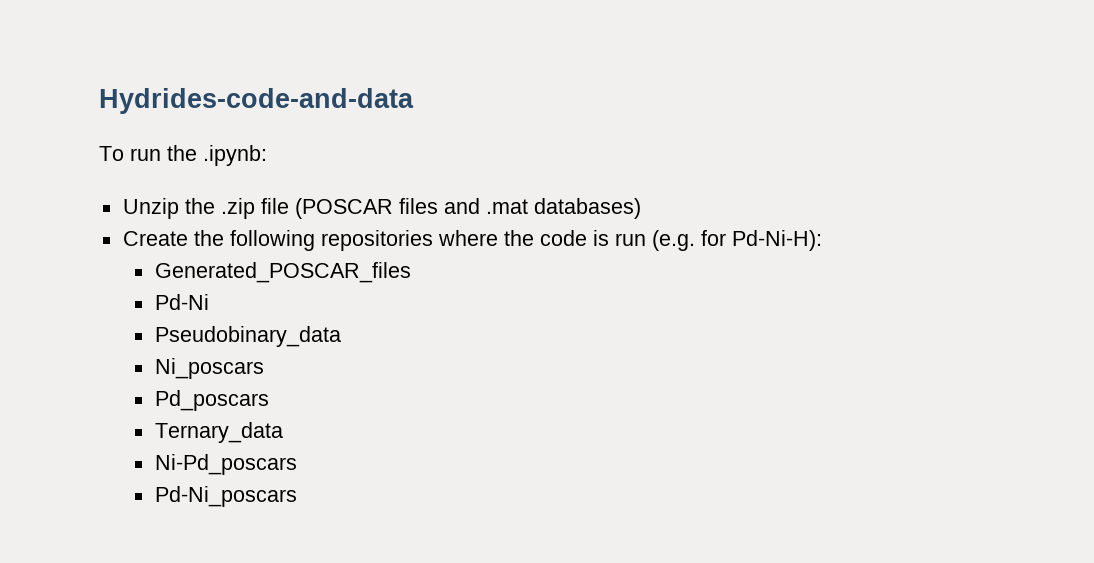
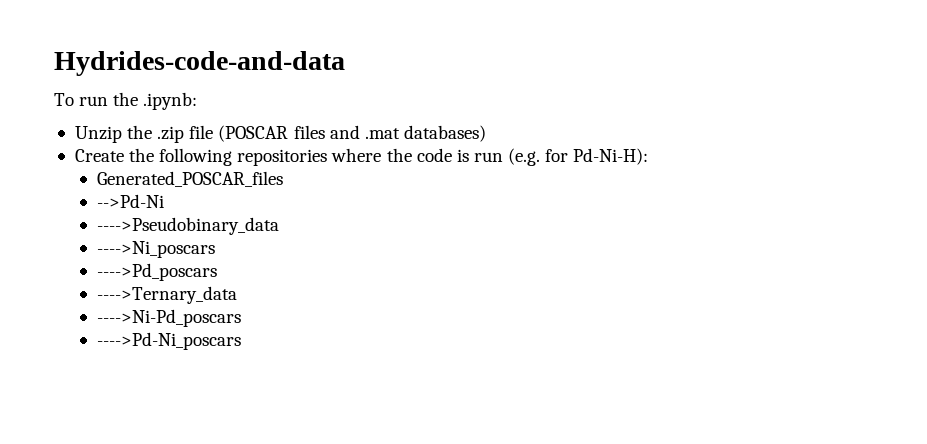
- Pd-Ni
- Pseudobinary_data
- Ni_poscars
- Pd_poscars
- Ternary_data
- Ni-Pd_poscars
- Pd-Ni_poscars
+ -->Pd-Ni
+ ---->Pseudobinary_data
+ ---->Ni_poscars
+ ---->Pd_poscars
+ ---->Ternary_data
+ ---->Ni-Pd_poscars
+ ---->Pd-Ni_poscars

